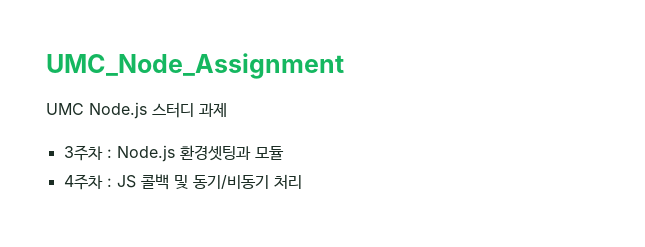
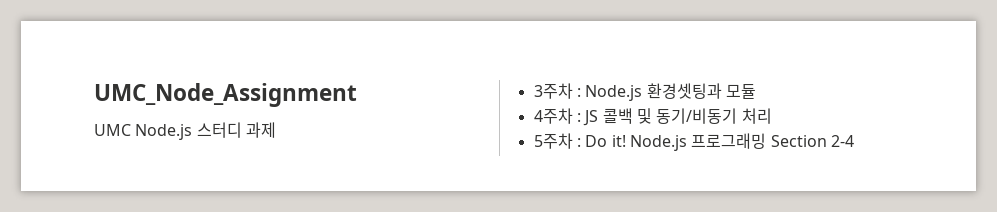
+ 5주차 : Do it! Node.js 프로그래밍 Section 2-4

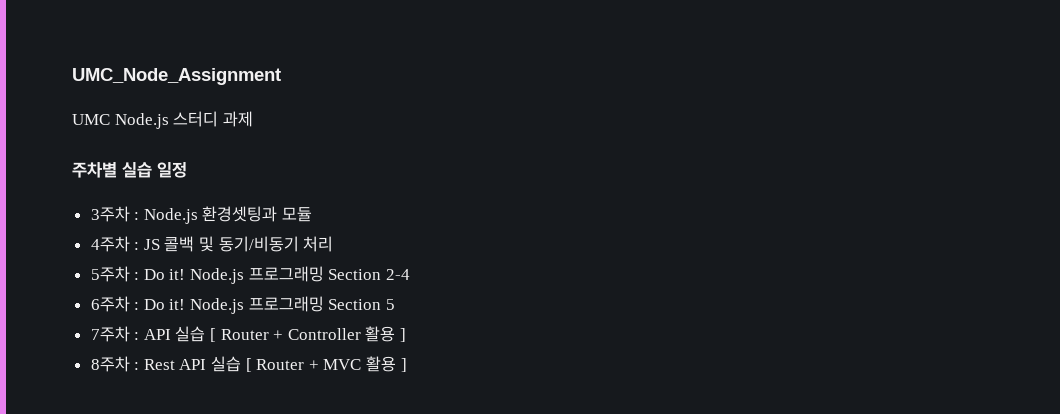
+ 주차별 실습 일정
+ 6주차 : Do it! Node.js 프로그래밍 Section 5
+ 7주차 : API 실습 [ Router + Controller 활용 ]
+ 8주차 : Rest API 실습 [ Router + MVC 활용 ]

